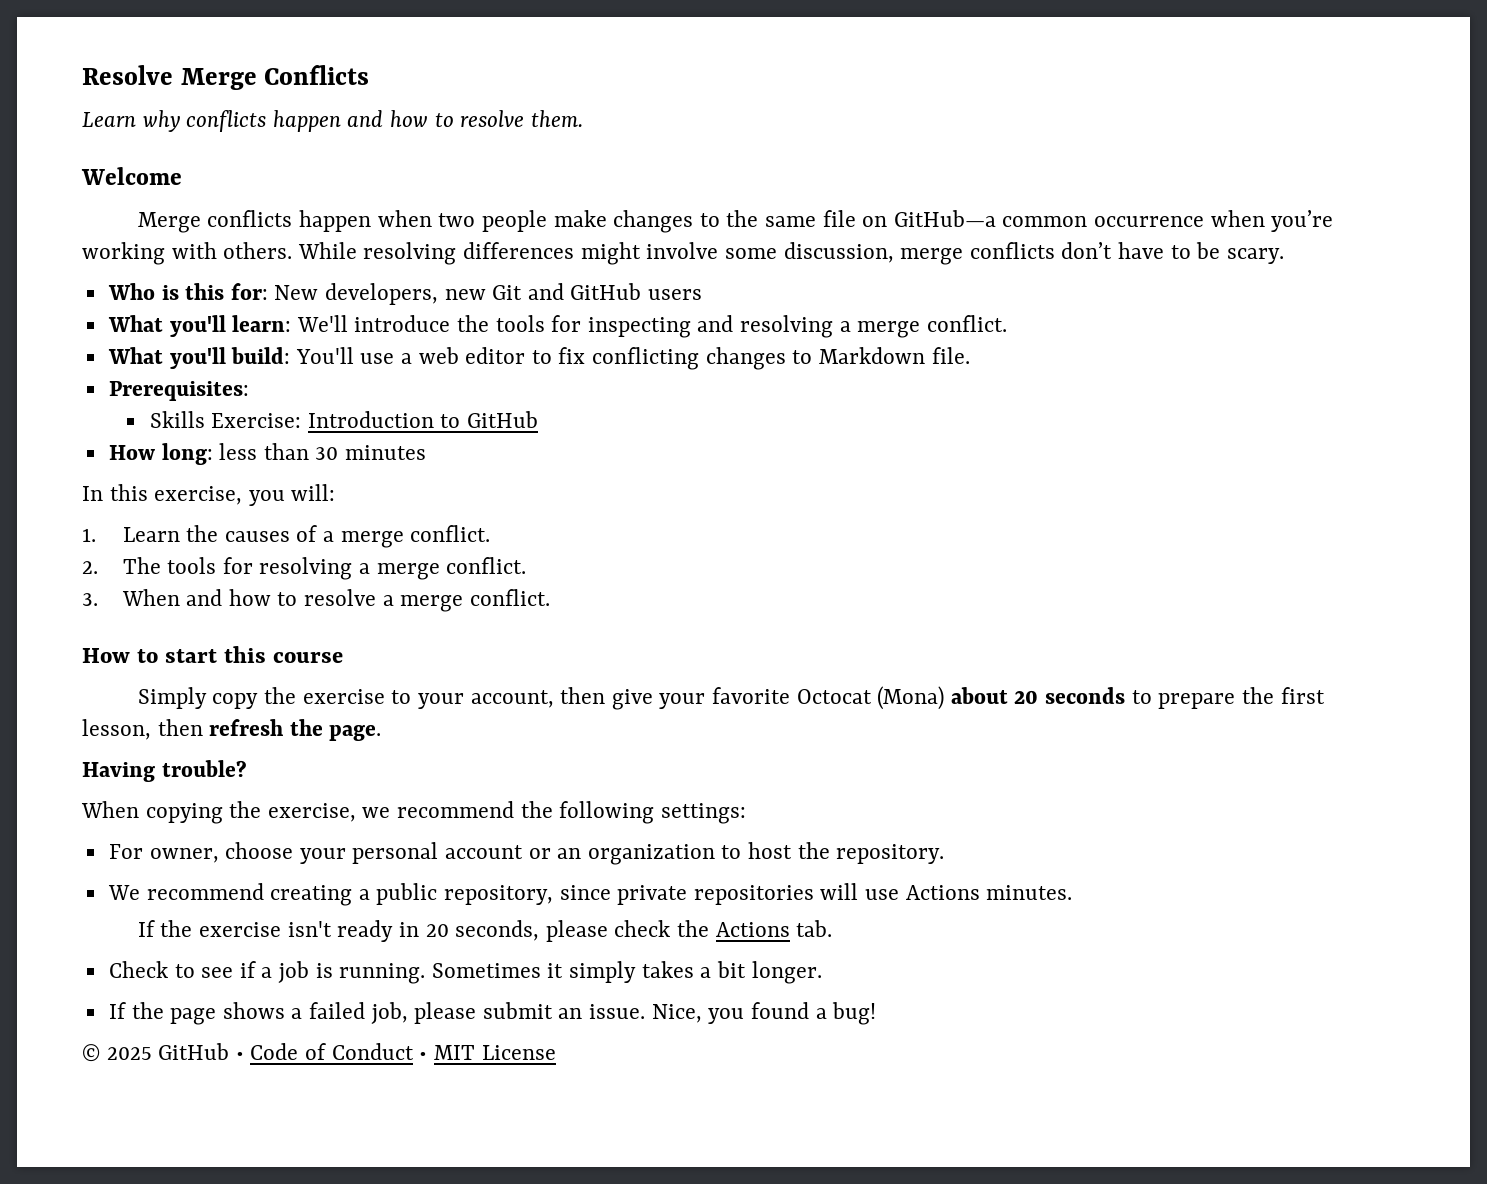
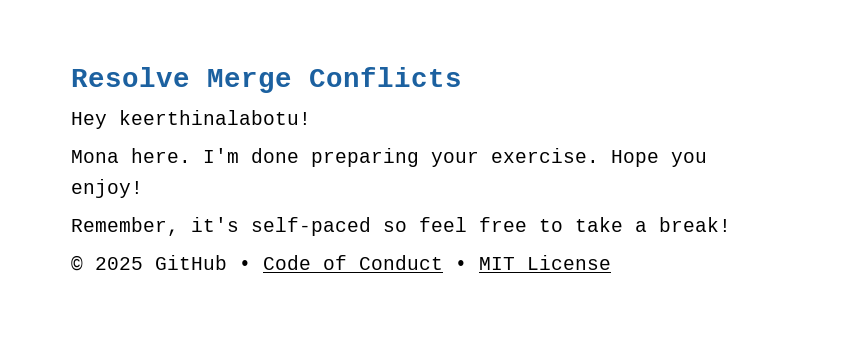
- Learn why conflicts happen and how to resolve them.
- Welcome
- Merge conflicts happen when two people make changes to the same file on GitHub—a common occurrence when you’re working with others. While resolving differences might involve some discussion, merge conflicts don’t have to be scary.
- Who is this for: New developers, new Git and GitHub users
- What you'll learn: We'll introduce the tools for inspecting and resolving a merge conflict.
- What you'll build: You'll use a web editor to fix conflicting changes to Markdown file.
- Prerequisites:
- Skills Exercise: Introduction to GitHub
- How long: less than 30 minutes
- In this exercise, you will:
- 1. Learn the causes of a merge conflict.
- 2. The tools for resolving a merge conflict.
- 3. When and how to resolve a merge conflict.
- How to start this course
- Simply copy the exercise to your account, then give your favorite Octocat (Mona) about 20 seconds to prepare the first lesson, then refresh the page.
- Having trouble?
- When copying the exercise, we recommend the following settings:
- For owner, choose your personal account or an organization to host the repository.
- We recommend creating a public repository, since private repositories will use Actions minutes.
- If the exercise isn't ready in 20 seconds, please check the Actions tab.
- Check to see if a job is running. Sometimes it simply takes a bit longer.
- If the page shows a failed job, please submit an issue. Nice, you found a bug!
+ Hey keerthinalabotu!
+ Mona here. I'm done preparing your exercise. Hope you enjoy!
+ Remember, it's self-paced so feel free to take a break!

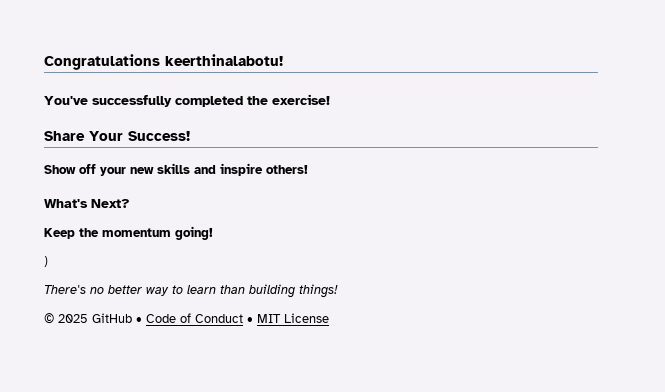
- Resolve Merge Conflicts
- Hey keerthinalabotu!
- Mona here. I'm done preparing your exercise. Hope you enjoy!
- Remember, it's self-paced so feel free to take a break!
+ Congratulations keerthinalabotu!
+ You've successfully completed the exercise!
+ Share Your Success!
+ Show off your new skills and inspire others!
+ What's Next?
+ Keep the momentum going!
+ )
+ There's no better way to learn than building things!

